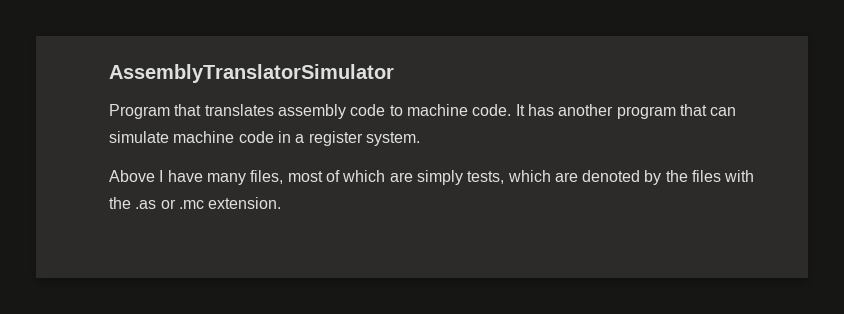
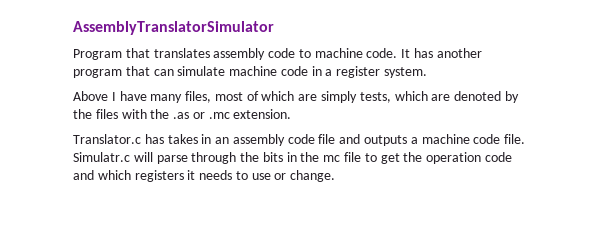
+ Translator.c has takes in an assembly code file and outputs a machine code file. Simulatr.c will parse through the bits in the mc file to get the operation code and which registers it needs to use or change.

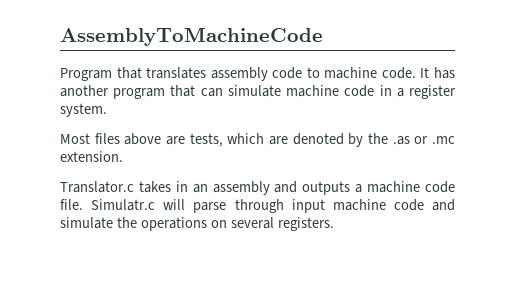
- AssemblyTranslatorSimulator
+ AssemblyToMachineCode
- Above I have many files, most of which are simply tests, which are denoted by the files with the .as or .mc extension.
+ Most files above are tests, which are denoted by the .as or .mc extension.
- Translator.c has takes in an assembly code file and outputs a machine code file.
+ Translator.c takes in an assembly and outputs a machine code file.
- Simulatr.c will parse through the bits in the mc file to get the operation code and which registers it needs to use or change.
+ Simulatr.c will parse through input machine code and simulate the operations on several registers.

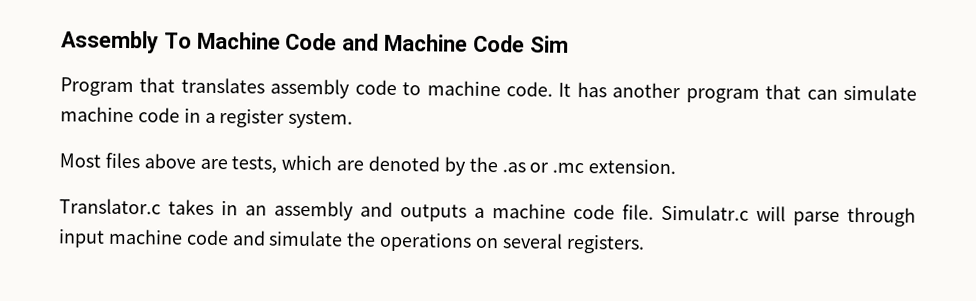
- AssemblyToMachineCode
+ Assembly To Machine Code and Machine Code Sim

